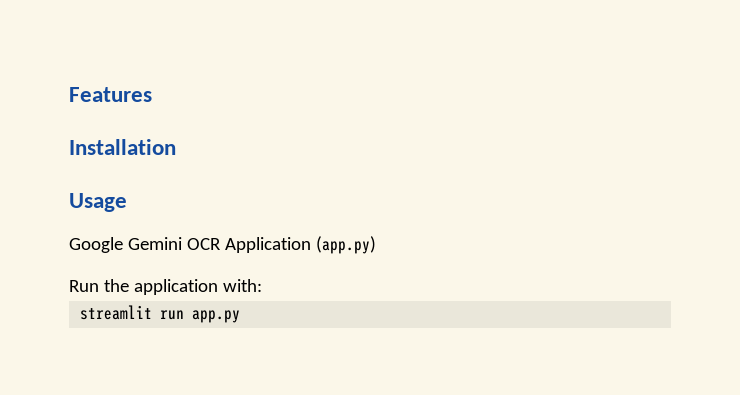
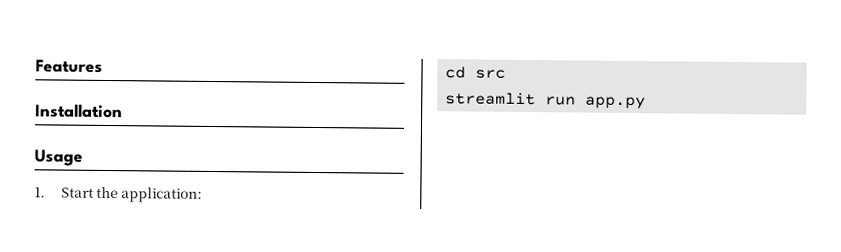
- Google Gemini OCR Application (app.py)
- Run the application with:
+ 1. Start the application:
+ cd src

